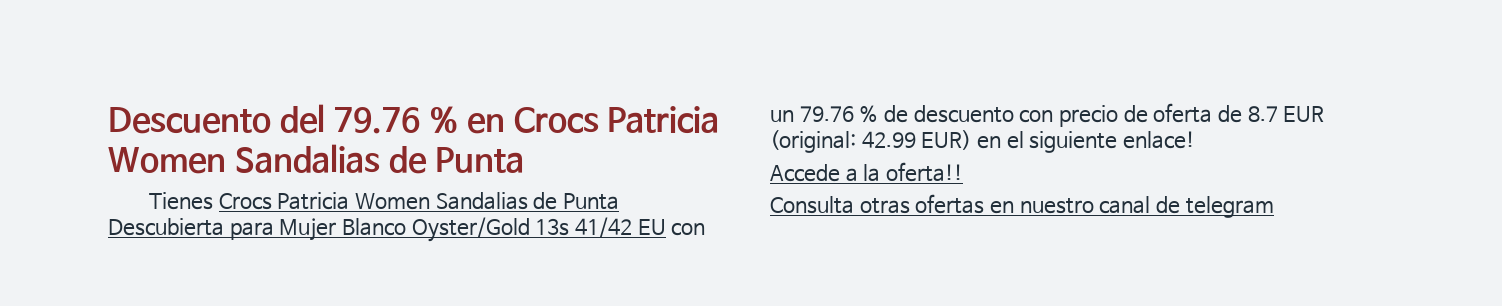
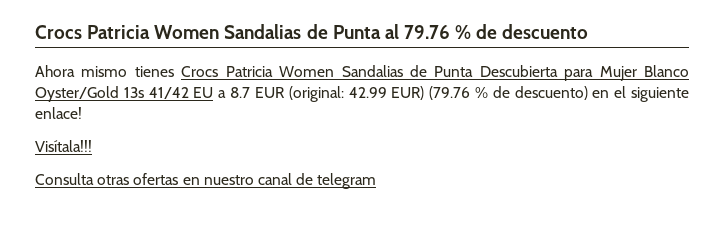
- Descuento del 79.76 % en Crocs Patricia Women Sandalias de Punta
- Tienes Crocs Patricia Women Sandalias de Punta Descubierta para Mujer Blanco Oyster/Gold 13s 41/42 EU con un 79.76 % de descuento con precio de oferta de 8.7 EUR (original: 42.99 EUR) en el siguiente enlace!
+ Crocs Patricia Women Sandalias de Punta al 79.76 % de descuento
+ Ahora mismo tienes Crocs Patricia Women Sandalias de Punta Descubierta para Mujer Blanco Oyster/Gold 13s 41/42 EU a 8.7 EUR (original: 42.99 EUR) (79.76 % de descuento) en el siguiente enlace!
- Accede a la oferta!!
+ Visítala!!!

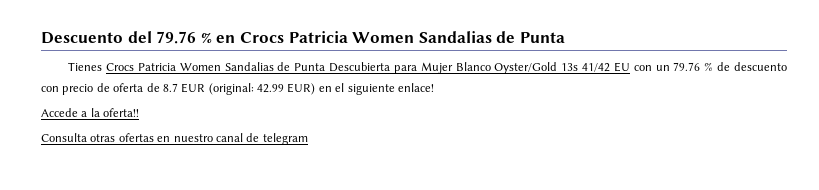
- Crocs Patricia Women Sandalias de Punta al 79.76 % de descuento
- Ahora mismo tienes Crocs Patricia Women Sandalias de Punta Descubierta para Mujer Blanco Oyster/Gold 13s 41/42 EU a 8.7 EUR (original: 42.99 EUR) (79.76 % de descuento) en el siguiente enlace!
+ Descuento del 79.76 % en Crocs Patricia Women Sandalias de Punta
+ Tienes Crocs Patricia Women Sandalias de Punta Descubierta para Mujer Blanco Oyster/Gold 13s 41/42 EU con un 79.76 % de descuento con precio de oferta de 8.7 EUR (original: 42.99 EUR) en el siguiente enlace!
- Visítala!!!
+ Accede a la oferta!!

